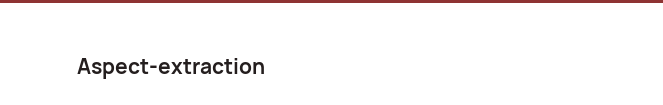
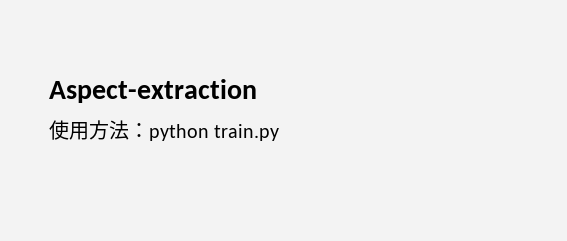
+ 使用方法：python train.py

